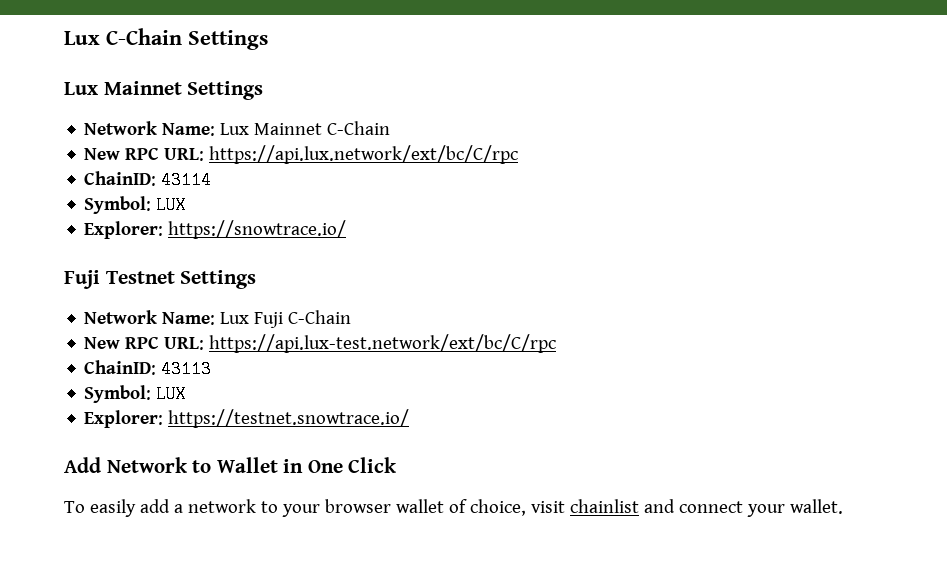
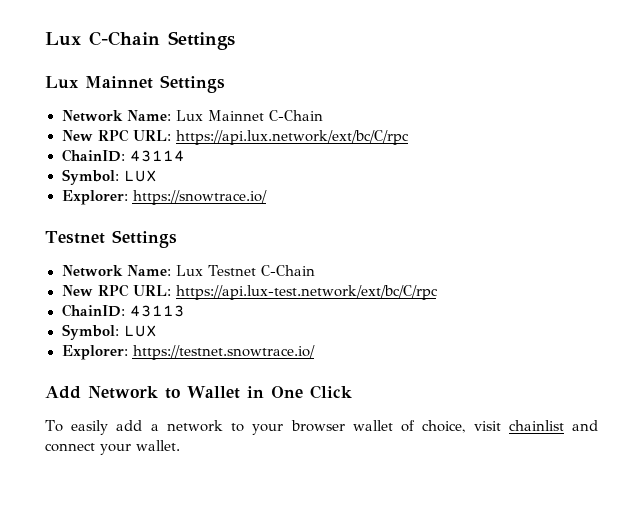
- Fuji Testnet Settings
+ Testnet Settings
- Network Name: Lux Fuji C-Chain
+ Network Name: Lux Testnet C-Chain

